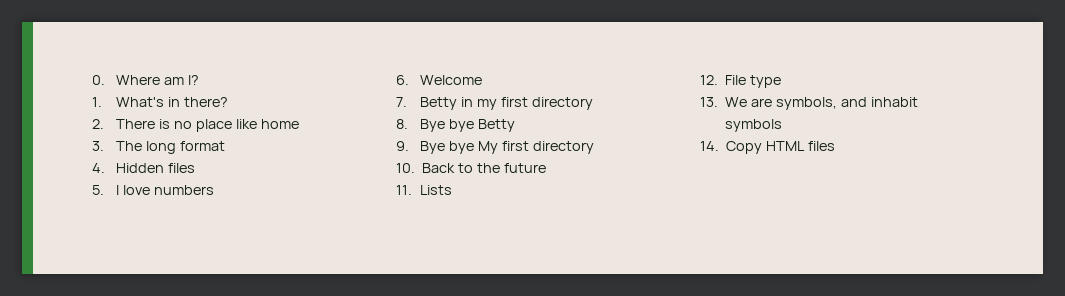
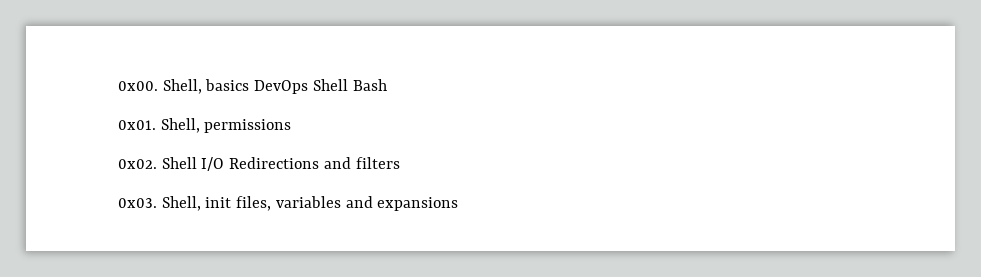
- 0. Where am I?
- 1. What's in there?
- 2. There is no place like home
- 3. The long format
- 4. Hidden files
- 5. I love numbers
- 6. Welcome
- 7. Betty in my first directory
- 8. Bye bye Betty
- 9. Bye bye My first directory
- 10. Back to the future
- 11. Lists
- 12. File type
- 13. We are symbols, and inhabit symbols
- 14. Copy HTML files
+ 0x00. Shell, basics DevOps Shell Bash
+ 0x01. Shell, permissions
+ 0x02. Shell I/O Redirections and filters
+ 0x03. Shell, init files, variables and expansions

